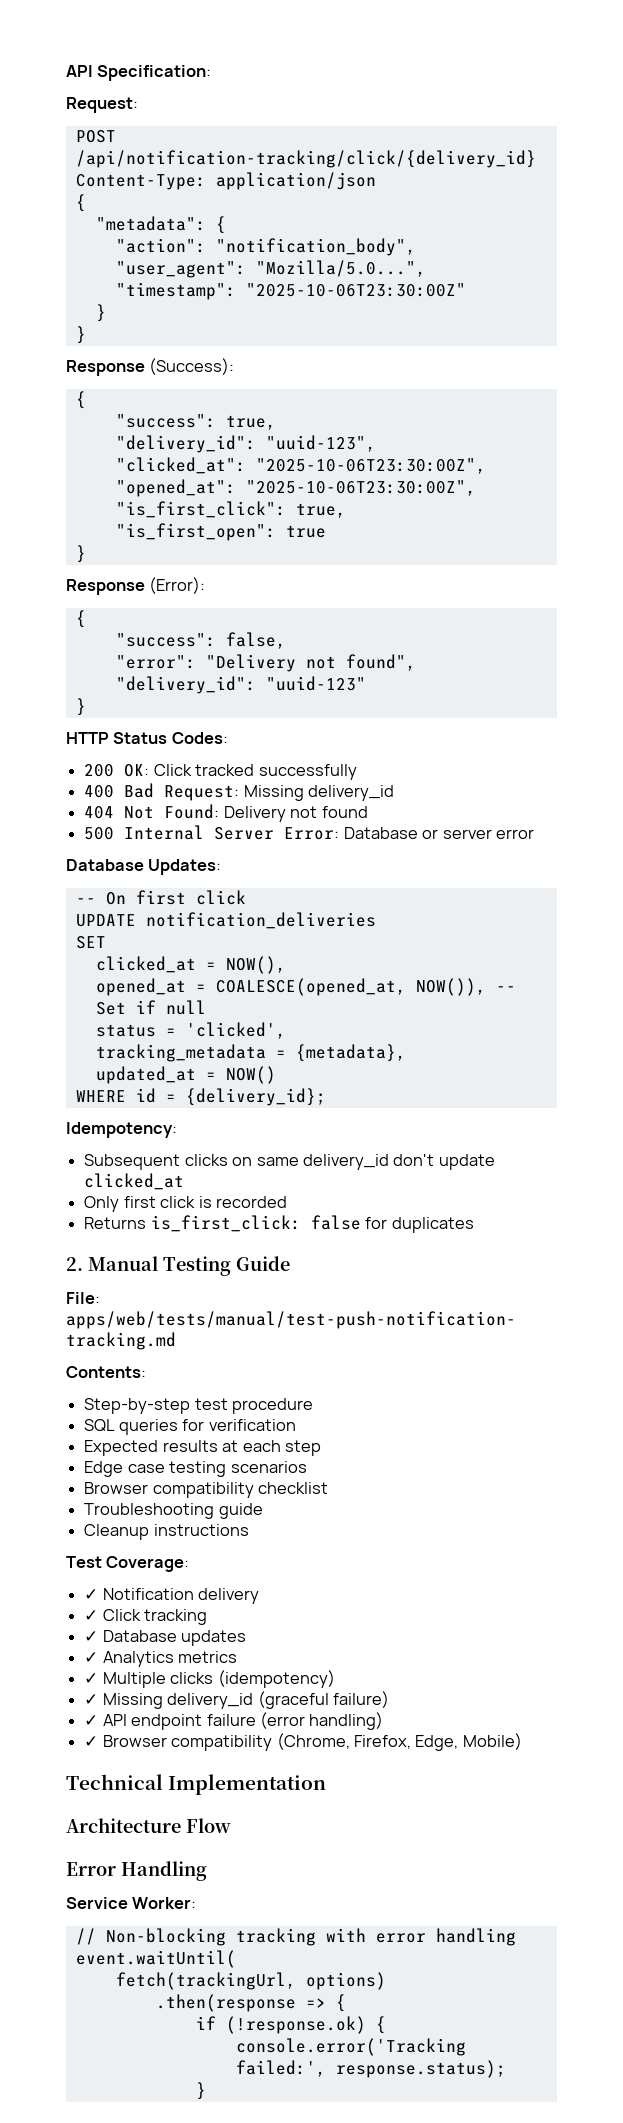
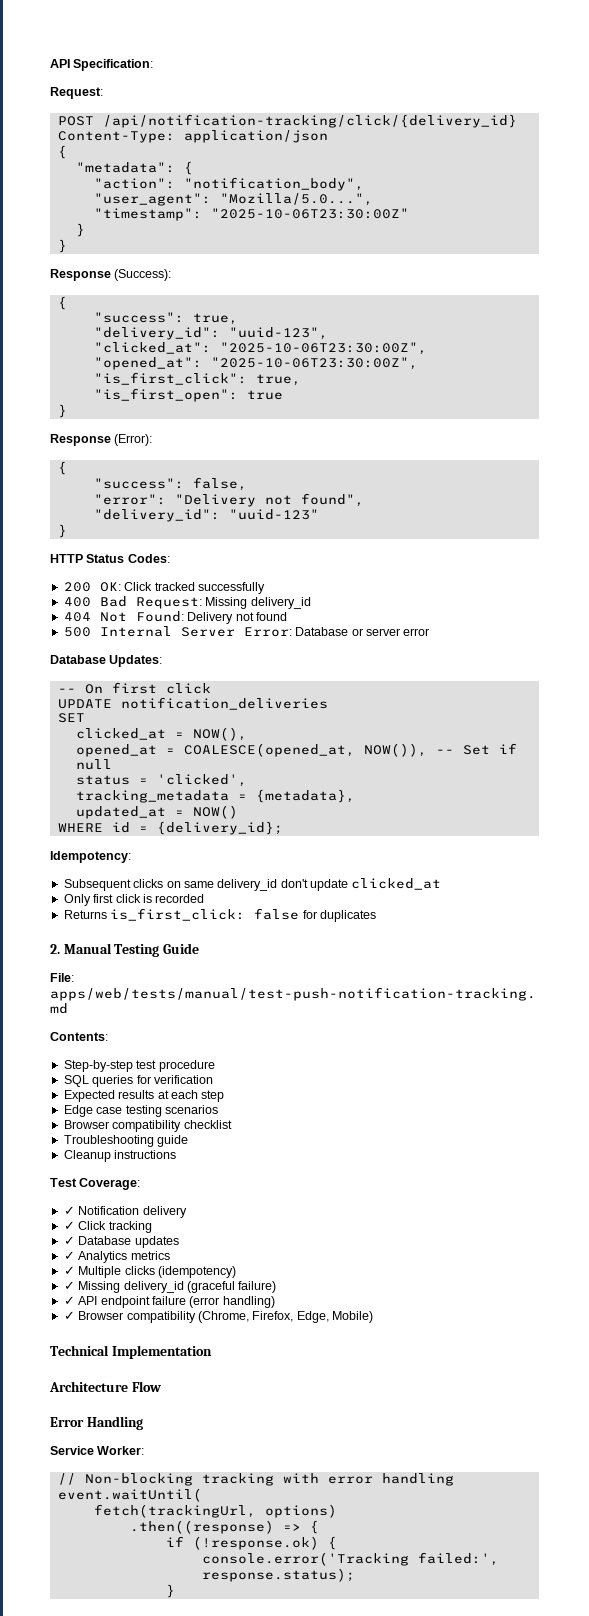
- .then(response => {
+ .then((response) => {

